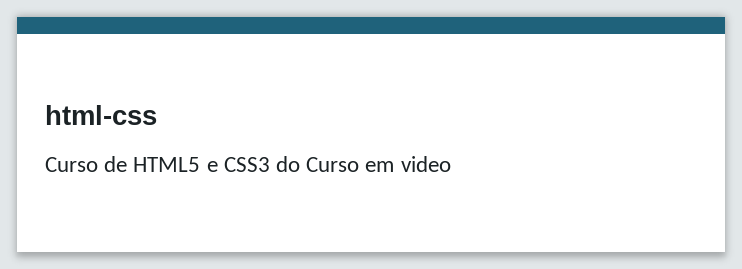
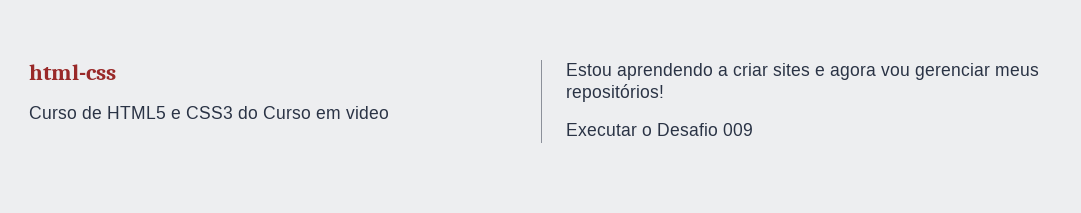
+ Estou aprendendo a criar sites e agora vou gerenciar meus repositórios!
+ Executar o Desafio 009

